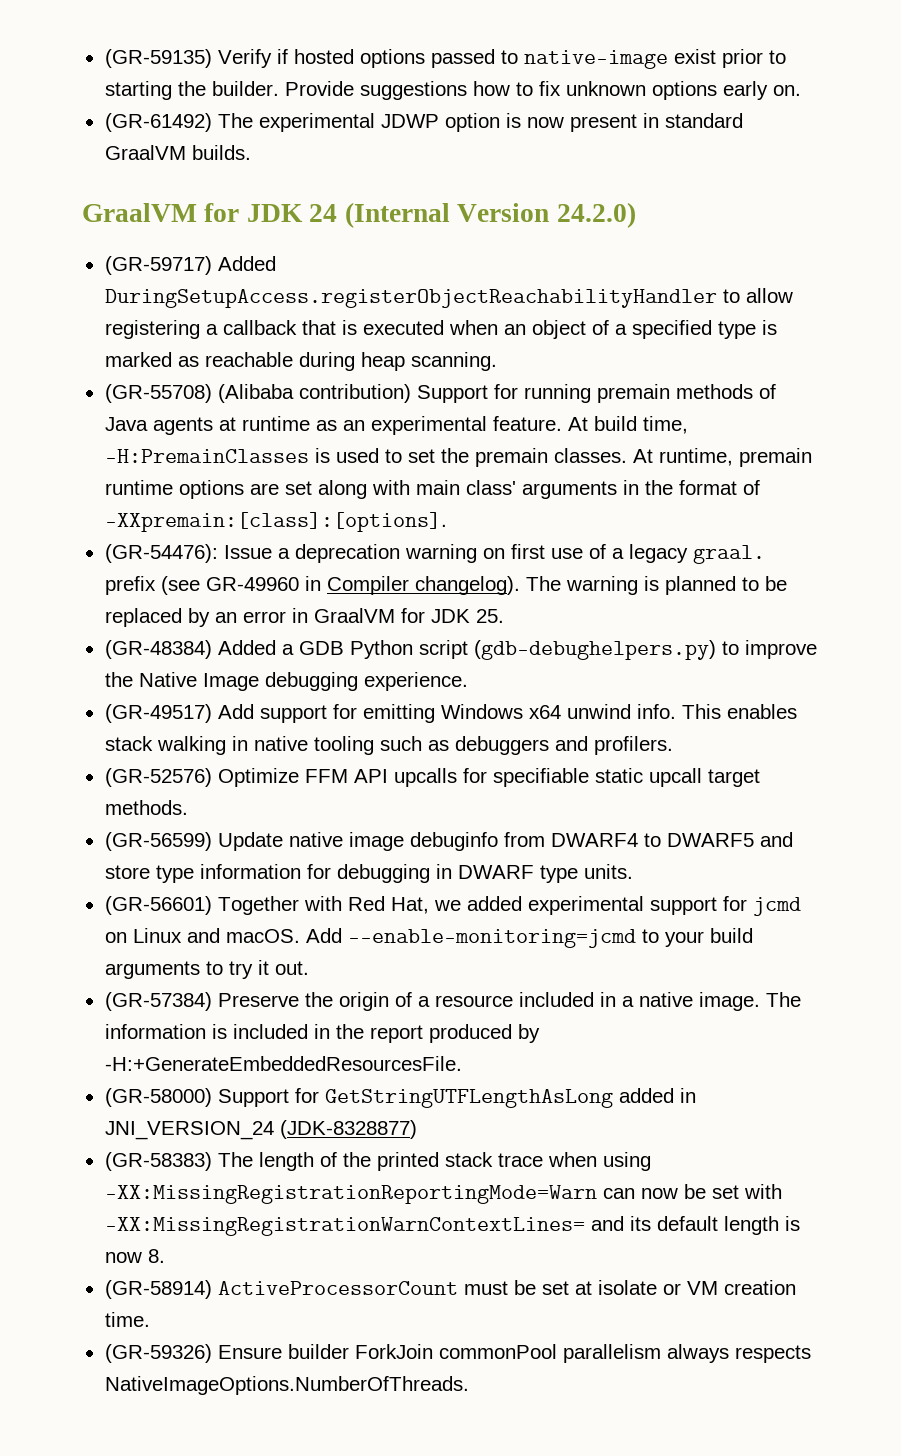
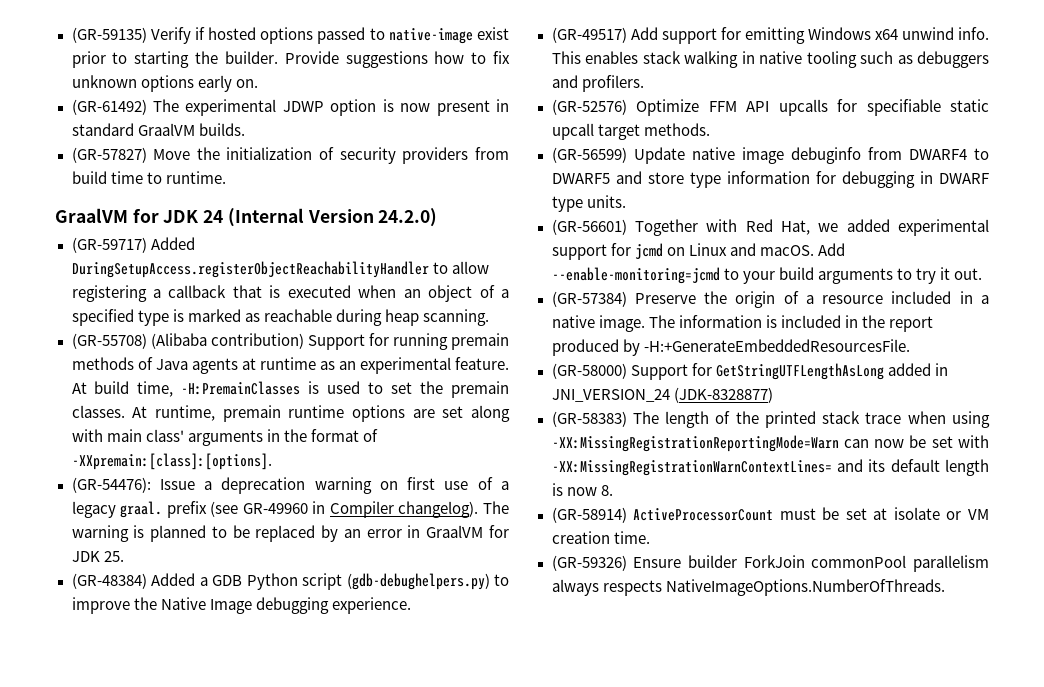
+ (GR-57827) Move the initialization of security providers from build time to runtime.

